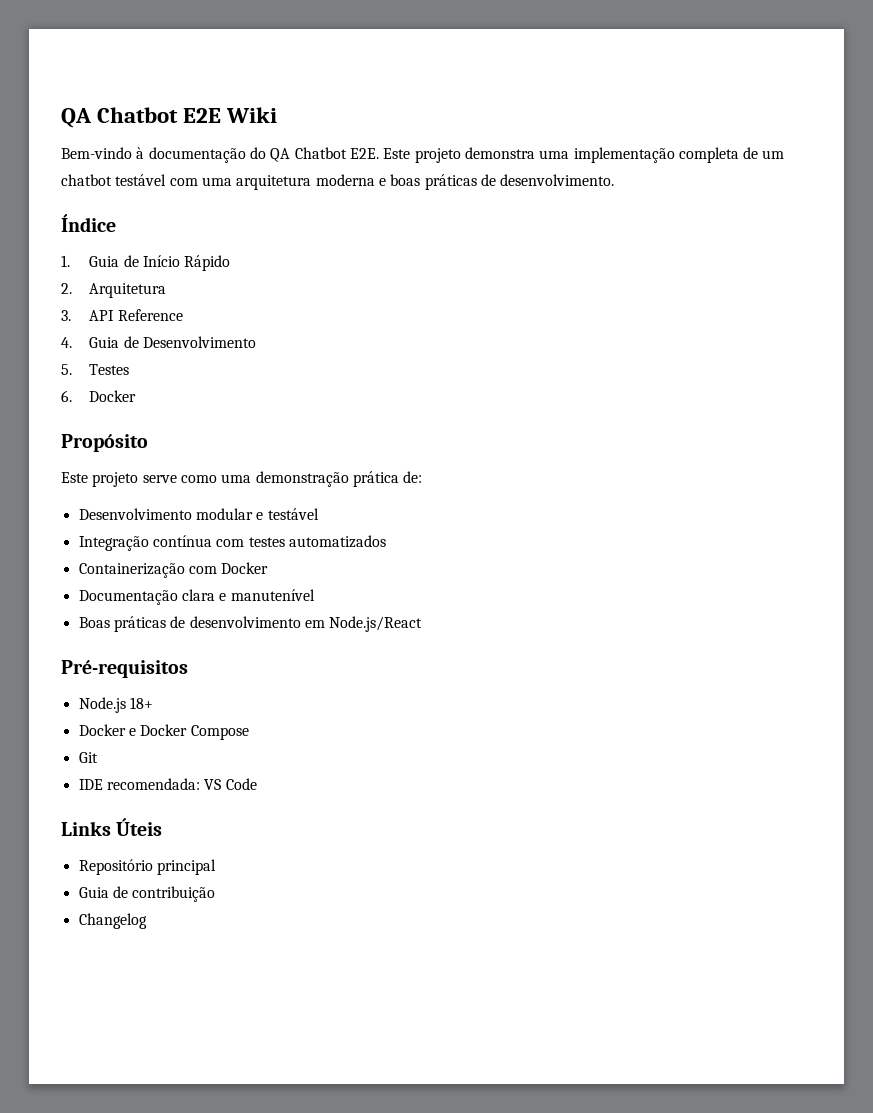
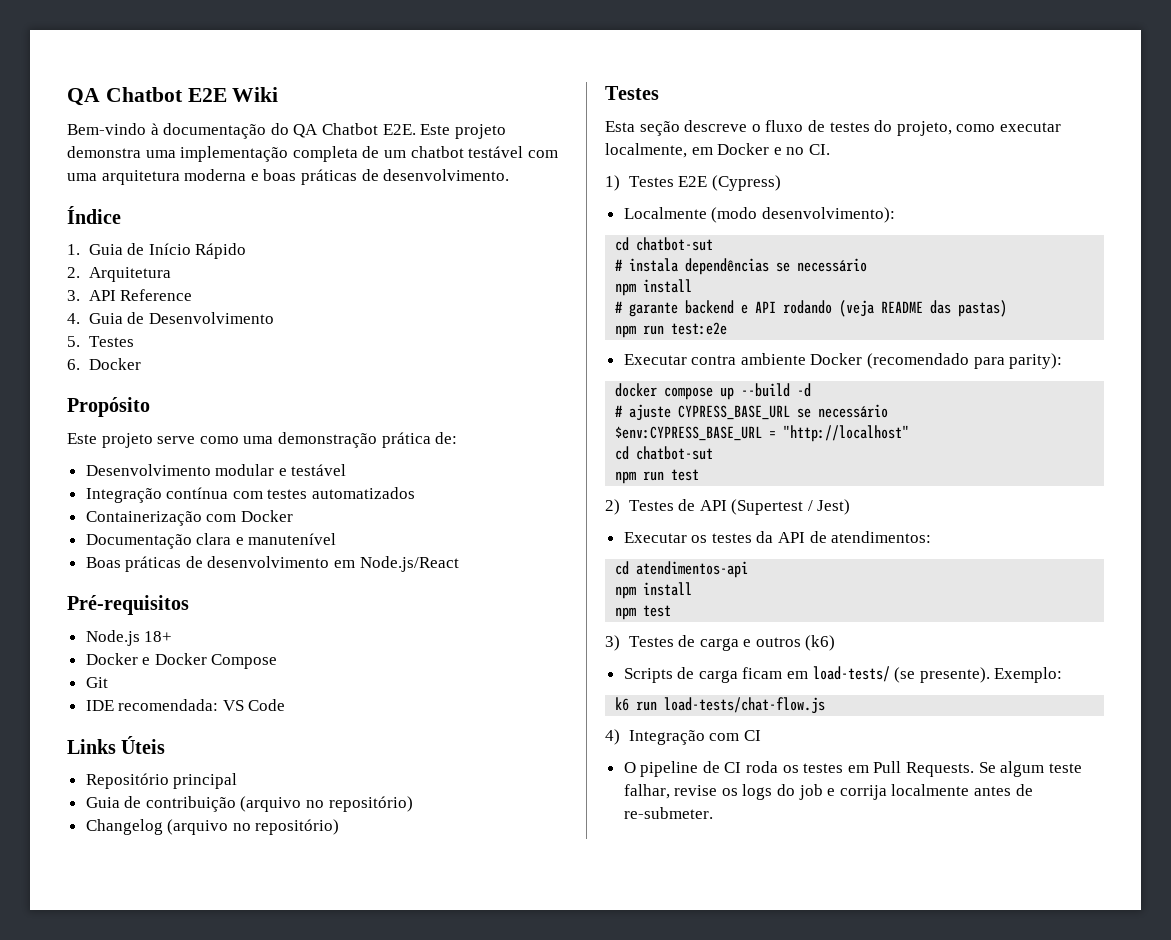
- Guia de contribuição
- Changelog
+ Guia de contribuição (arquivo no repositório)
+ Changelog (arquivo no repositório)
+ Testes
+ Esta seção descreve o fluxo de testes do projeto, como executar localmente, em Docker e no CI.
+ 1) Testes E2E (Cypress)
+ Localmente (modo desenvolvimento):
+ cd chatbot-sut
+ # instala dependências se necessário
+ npm install
+ # garante backend e API rodando (veja README das pastas)
+ npm run test:e2e
+ Executar contra ambiente Docker (recomendado para parity):
+ docker compose up --build -d
+ # ajuste CYPRESS_BASE_URL se necessário
+ $env:CYPRESS_BASE_URL = "http://localhost"
+ cd chatbot-sut
+ npm run test
+ 2) Testes de API (Supertest / Jest)
+ Executar os testes da API de atendimentos:
+ cd atendimentos-api
+ npm install
+ npm test
+ 3) Testes de carga e outros (k6)
+ Scripts de carga ficam em load-tests/ (se presente). Exemplo:
+ k6 run load-tests/chat-flow.js
+ 4) Integração com CI
+ O pipeline de CI roda os testes em Pull Requests. Se algum teste falhar, revise os logs do job e corrija localmente antes de re-submeter.

